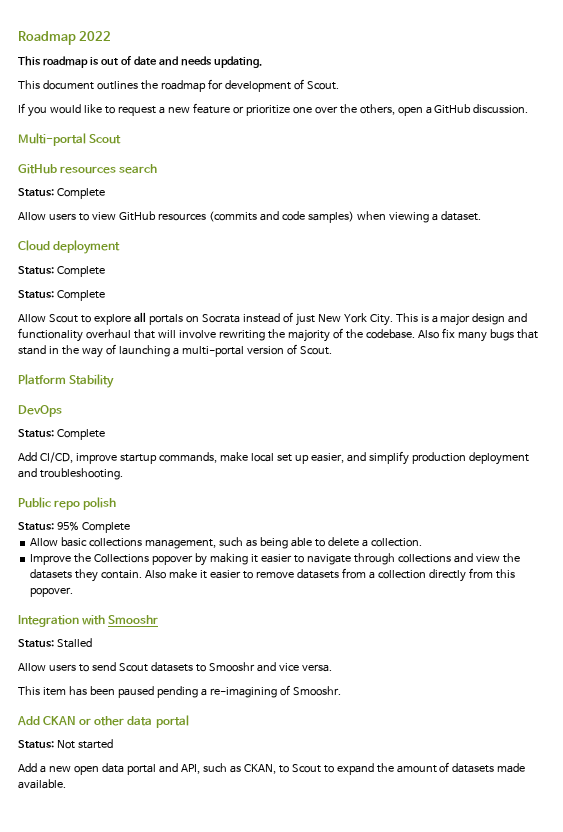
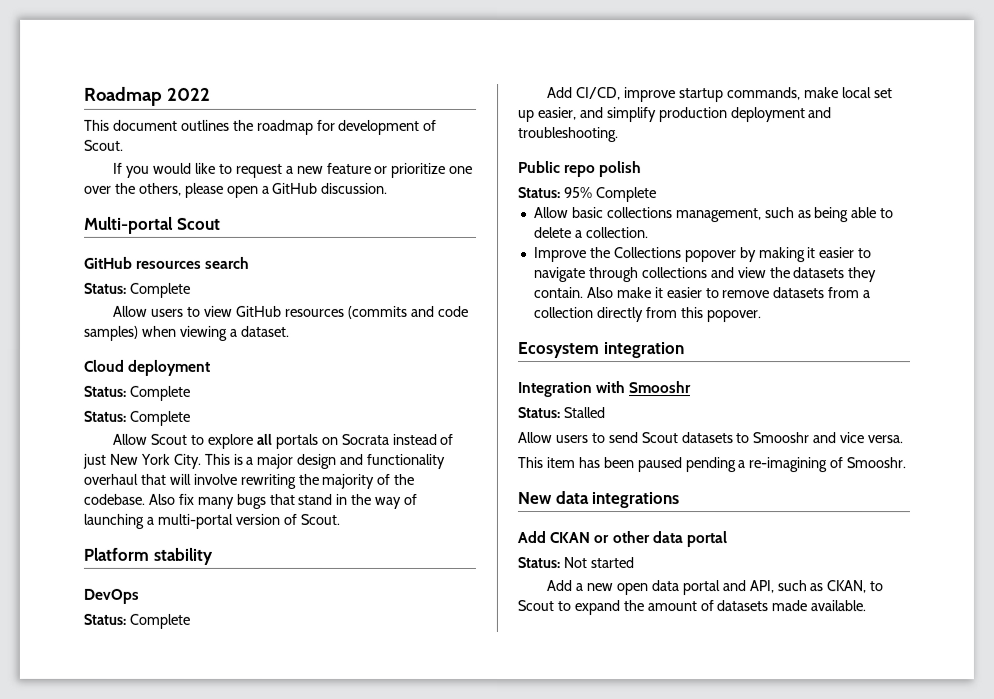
- This roadmap is out of date and needs updating.
- If you would like to request a new feature or prioritize one over the others, open a GitHub discussion.
+ If you would like to request a new feature or prioritize one over the others, please open a GitHub discussion.
- Platform Stability
+ Platform stability
+ Ecosystem integration
+ New data integrations

